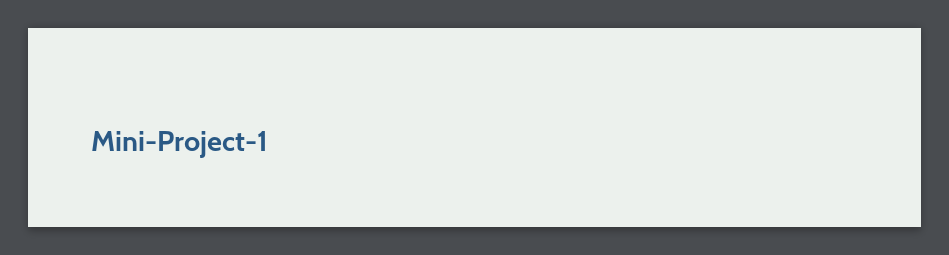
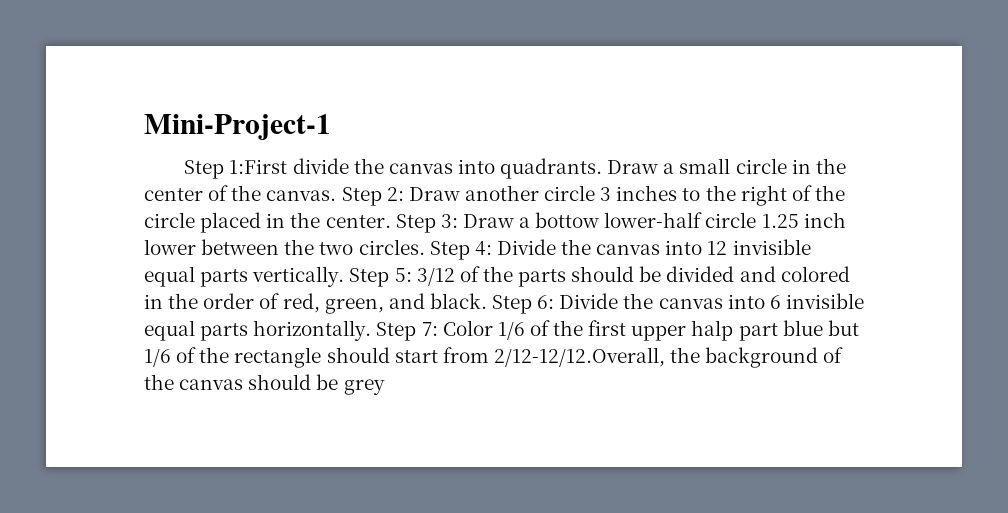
+ Step 1:First divide the canvas into quadrants. Draw a small circle in the center of the canvas. Step 2: Draw another circle 3 inches to the right of the circle placed in the center. Step 3: Draw a bottow lower-half circle 1.25 inch lower between the two circles. Step 4: Divide the canvas into 12 invisible equal parts vertically. Step 5: 3/12 of the parts should be divided and colored in the order of red, green, and black. Step 6: Divide the canvas into 6 invisible equal parts horizontally. Step 7: Color 1/6 of the first upper halp part blue but 1/6 of the rectangle should start from 2/12-12/12.Overall, the background of the canvas should be grey

